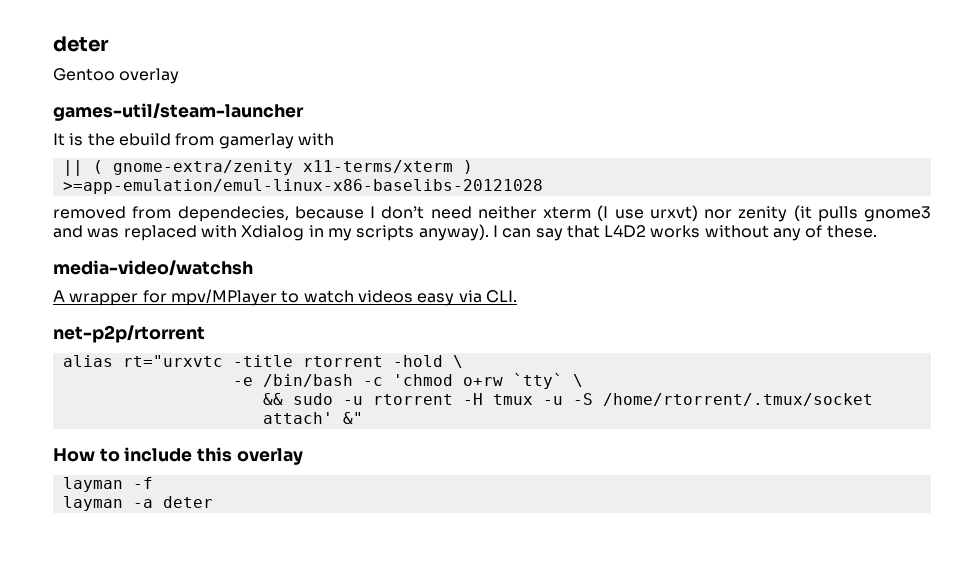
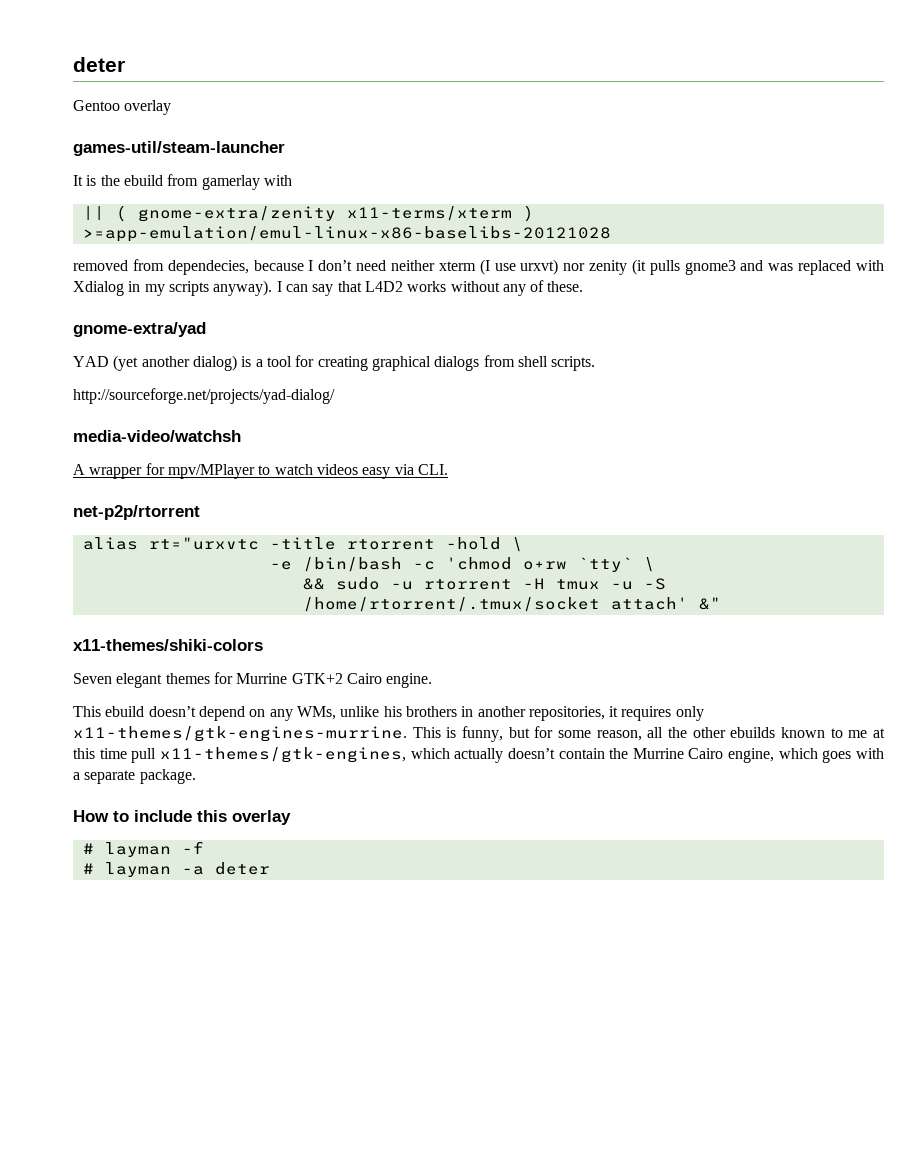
+ gnome-extra/yad
+ YAD (yet another dialog) is a tool for creating graphical dialogs from shell scripts.
+ http://sourceforge.net/projects/yad-dialog/
+ x11-themes/shiki-colors
+ Seven elegant themes for Murrine GTK+2 Cairo engine.
+ This ebuild doesn’t depend on any WMs, unlike his brothers in another repositories, it requires only x11-themes/gtk-engines-murrine. This is funny, but for some reason, all the other ebuilds known to me at this time pull x11-themes/gtk-engines, which actually doesn’t contain the Murrine Cairo engine, which goes with a separate package.
- layman -f
+ # layman -f
- layman -a deter
+ # layman -a deter

